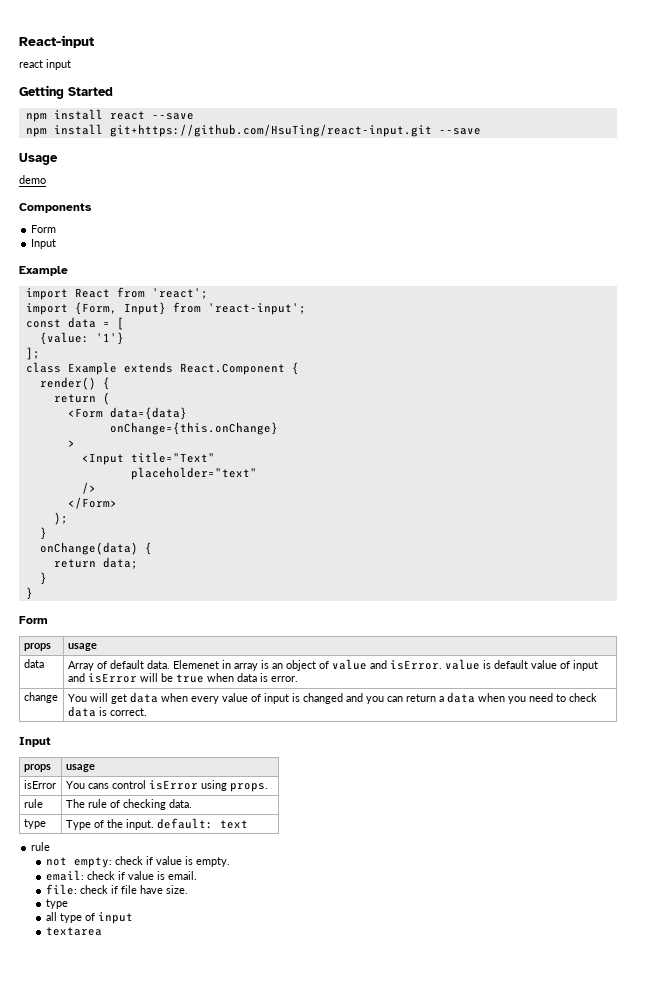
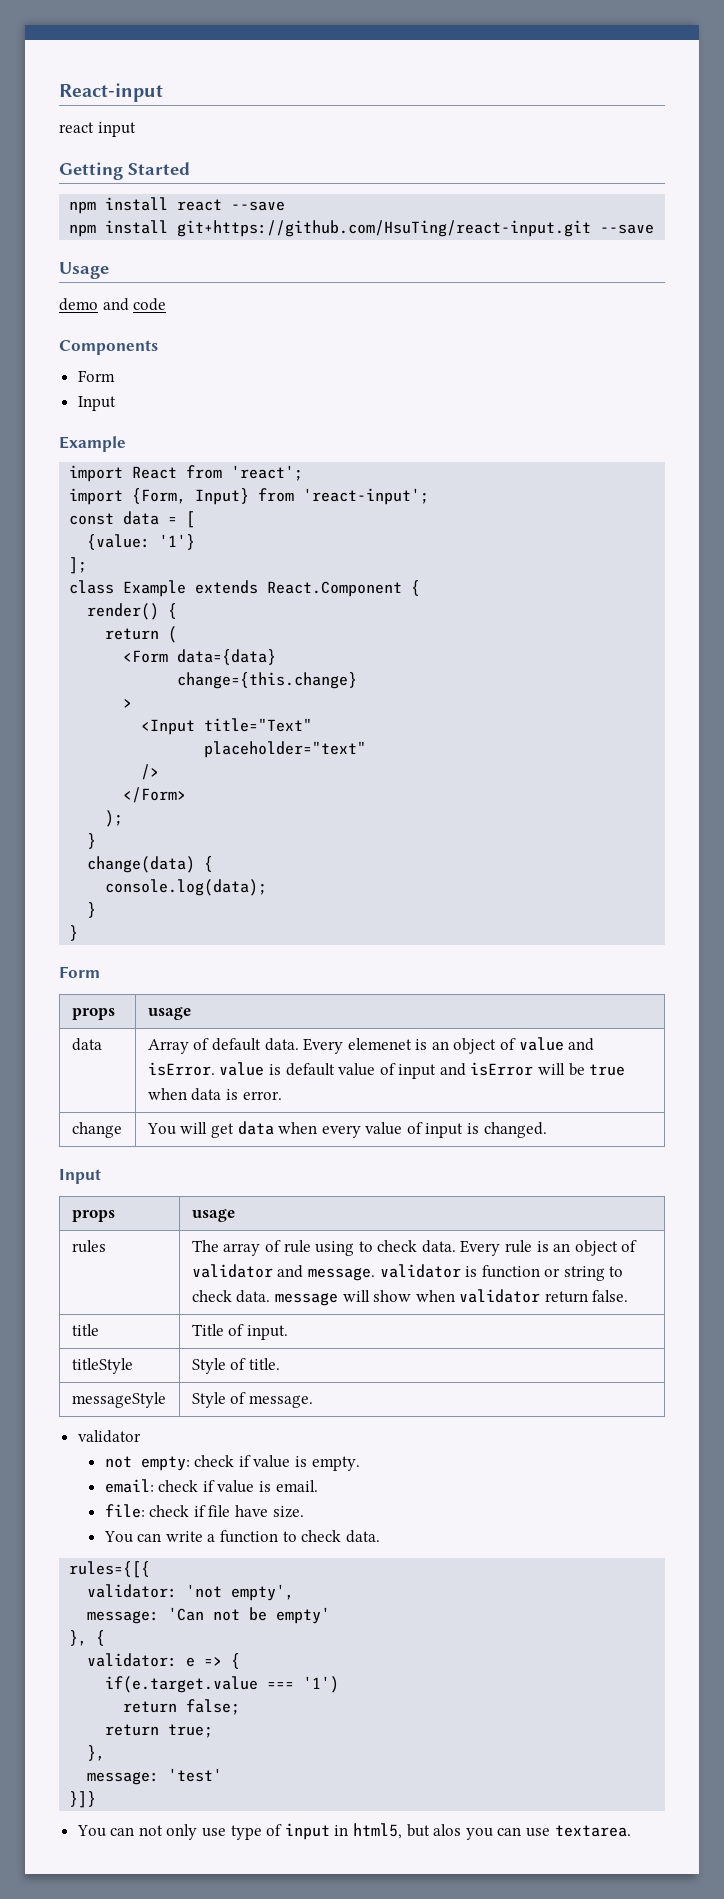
- demo
+ demo and code
- onChange={this.onChange}
+ change={this.change}
- onChange(data) {
- return data;
+ change(data) {
+ console.log(data);
- data | Array of default data. Elemenet in array is an object of value and isError. value is default value of input and isError will be true when data is error.
+ data | Array of default data. Every elemenet is an object of value and isError. value is default value of input and isError will be true when data is error.
- change | You will get data when every value of input is changed and you can return a data when you need to check data is correct.
+ change | You will get data when every value of input is changed.
  Input
  props | usage
- isError | You cans control isError using props.
- rule | The rule of checking data.
- type | Type of the input. default: text
- rule
+ rules | The array of rule using to check data. Every rule is an object of validator and message. validator is function or string to check data. message will show when validator return false.
+ title | Title of input.
+ titleStyle | Style of title.
+ messageStyle | Style of message.
+ validator
  file: check if file have size.
- type
- all type of input
- textarea
+ You can write a function to check data.
+ rules={[{
+ validator: 'not empty',
+ message: 'Can not be empty'
+ }, {
+ validator: e => {
+ if(e.target.value === '1')
+ return false;
+ return true;
+ },
+ message: 'test'
+ }]}
+ You can not only use type of input in html5, but alos you can use textarea.

